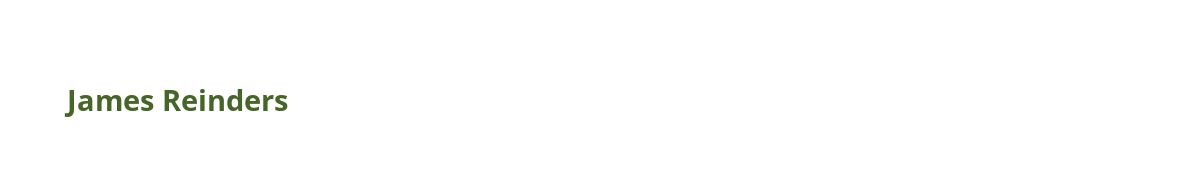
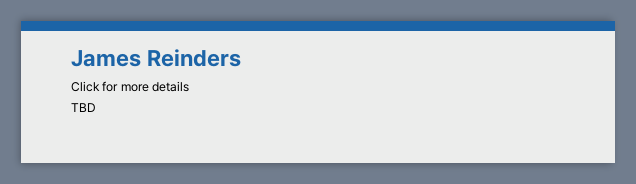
+ Click for more details
+ TBD

